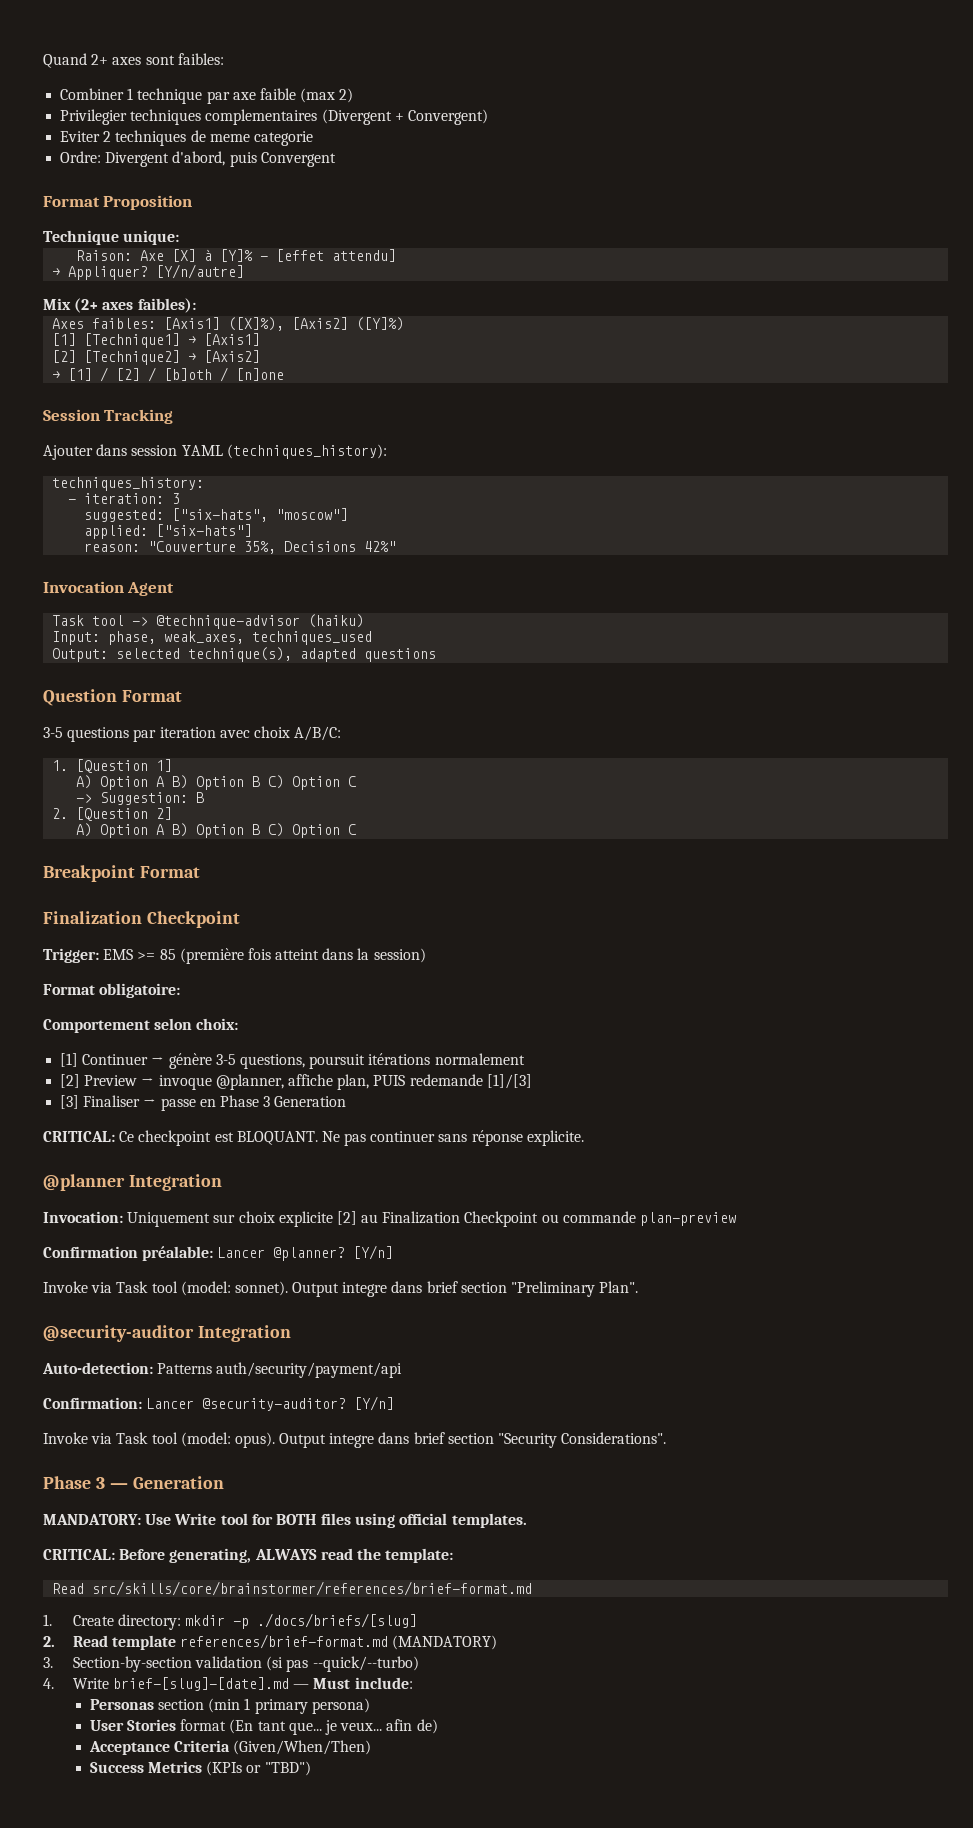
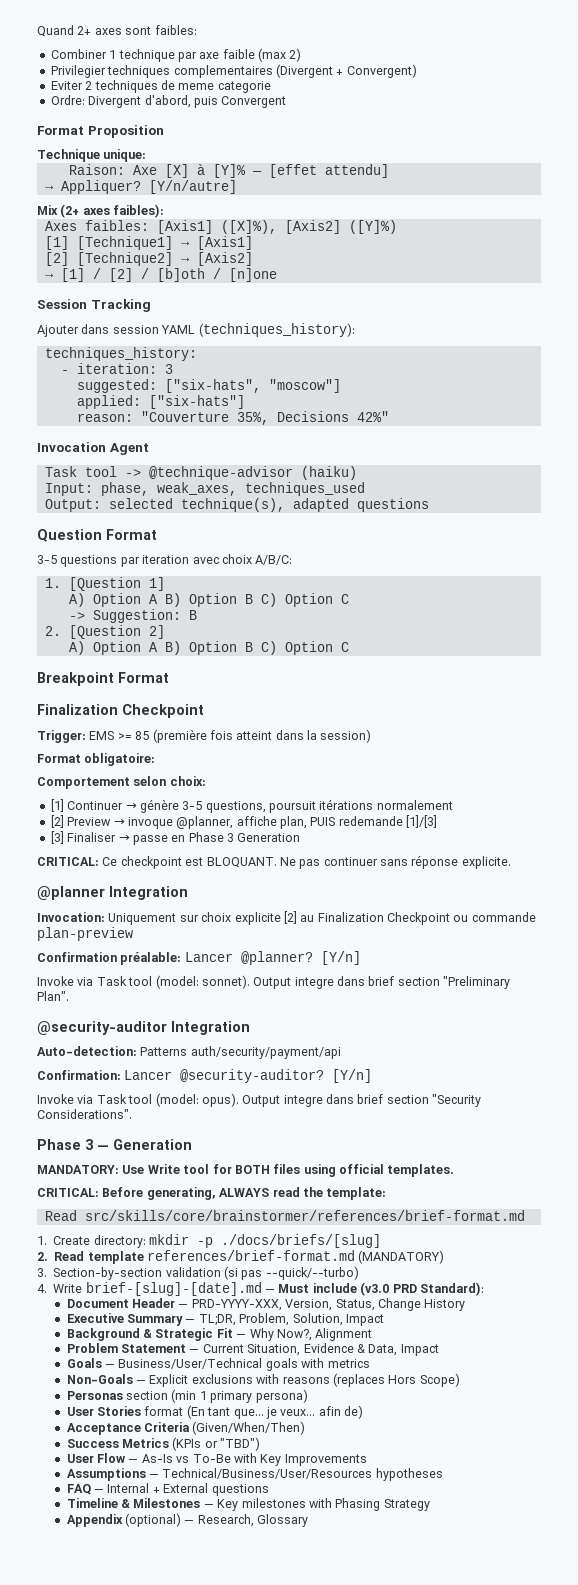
- 4. Write brief-[slug]-[date].md — Must include:
+ 4. Write brief-[slug]-[date].md — Must include (v3.0 PRD Standard):
+ Document Header — PRD-YYYY-XXX, Version, Status, Change History
+ Executive Summary — TL;DR, Problem, Solution, Impact
+ Background & Strategic Fit — Why Now?, Alignment
+ Problem Statement — Current Situation, Evidence & Data, Impact
+ Goals — Business/User/Technical goals with metrics
+ Non-Goals — Explicit exclusions with reasons (replaces Hors Scope)
+ User Flow — As-Is vs To-Be with Key Improvements
+ Assumptions — Technical/Business/User/Resources hypotheses
+ FAQ — Internal + External questions
+ Timeline & Milestones — Key milestones with Phasing Strategy
+ Appendix (optional) — Research, Glossary

